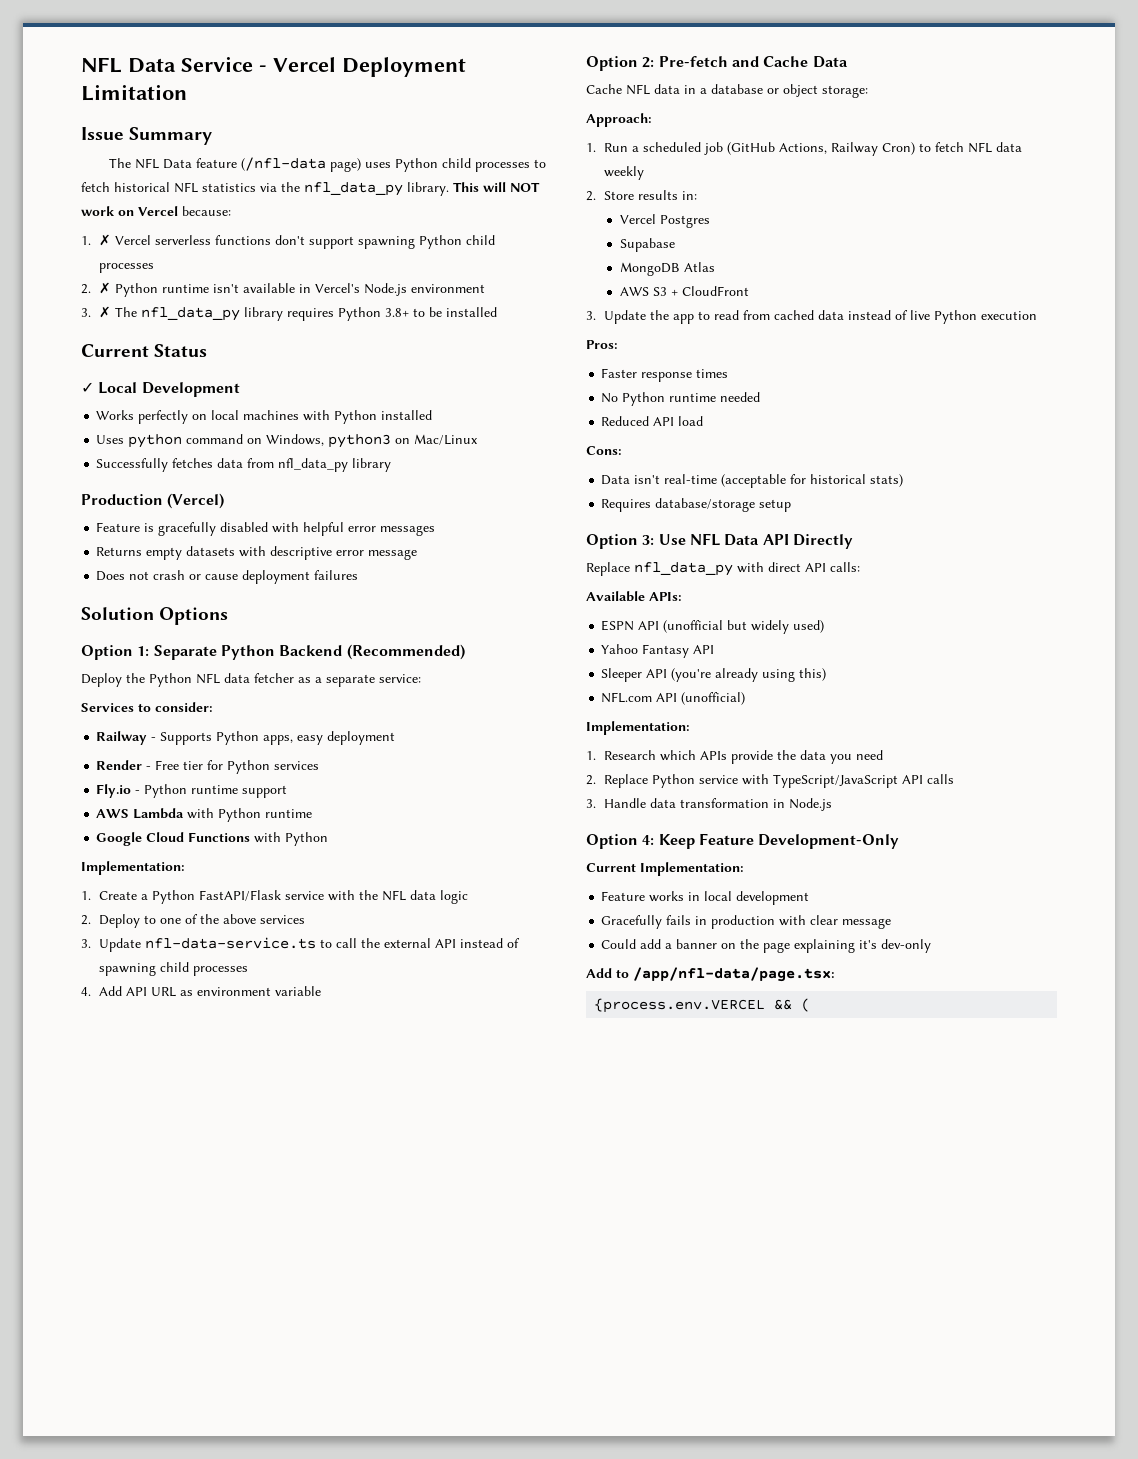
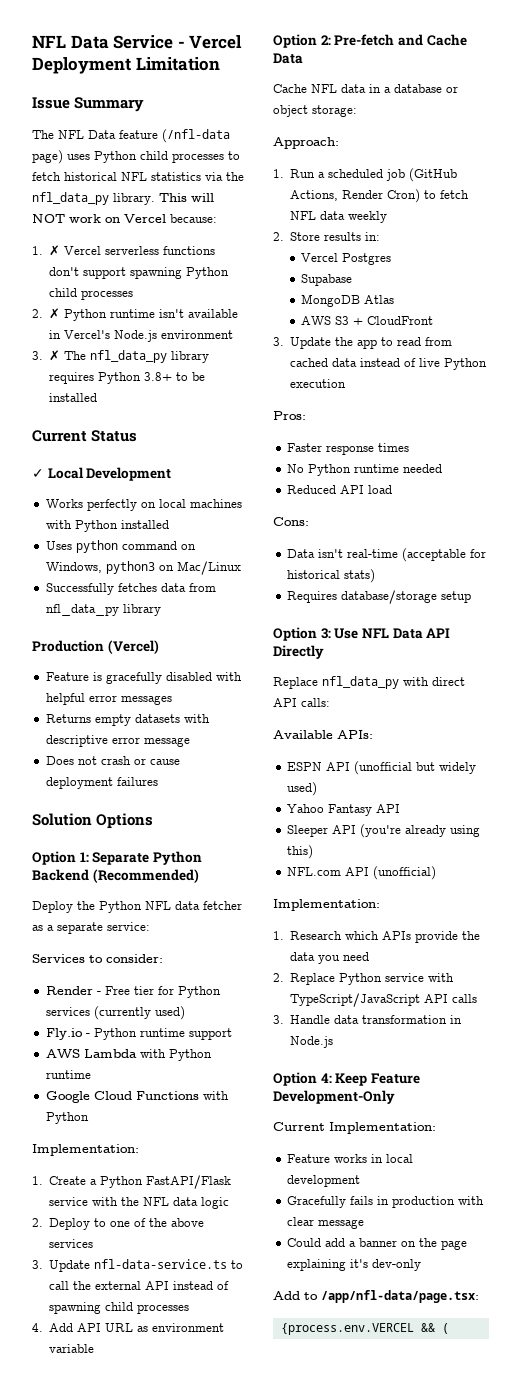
- Railway - Supports Python apps, easy deployment
- Render - Free tier for Python services
+ Render - Free tier for Python services (currently used)
- 1. Run a scheduled job (GitHub Actions, Railway Cron) to fetch NFL data weekly
+ 1. Run a scheduled job (GitHub Actions, Render Cron) to fetch NFL data weekly

